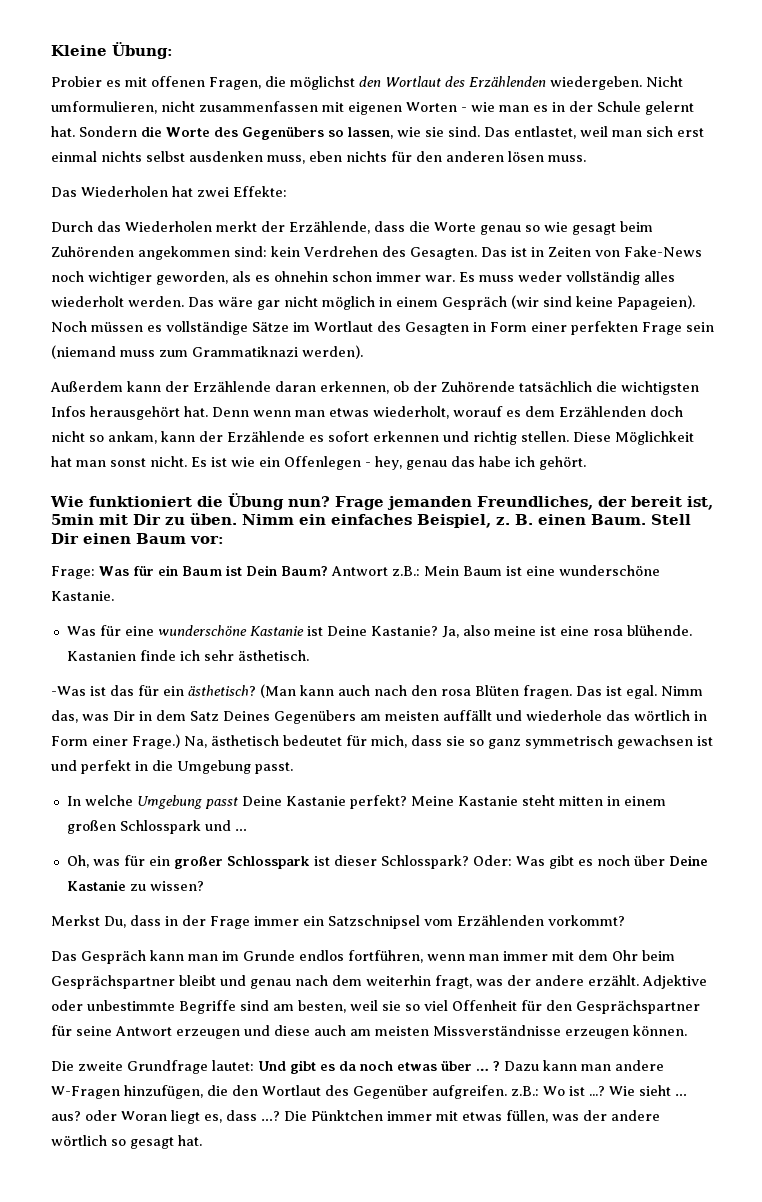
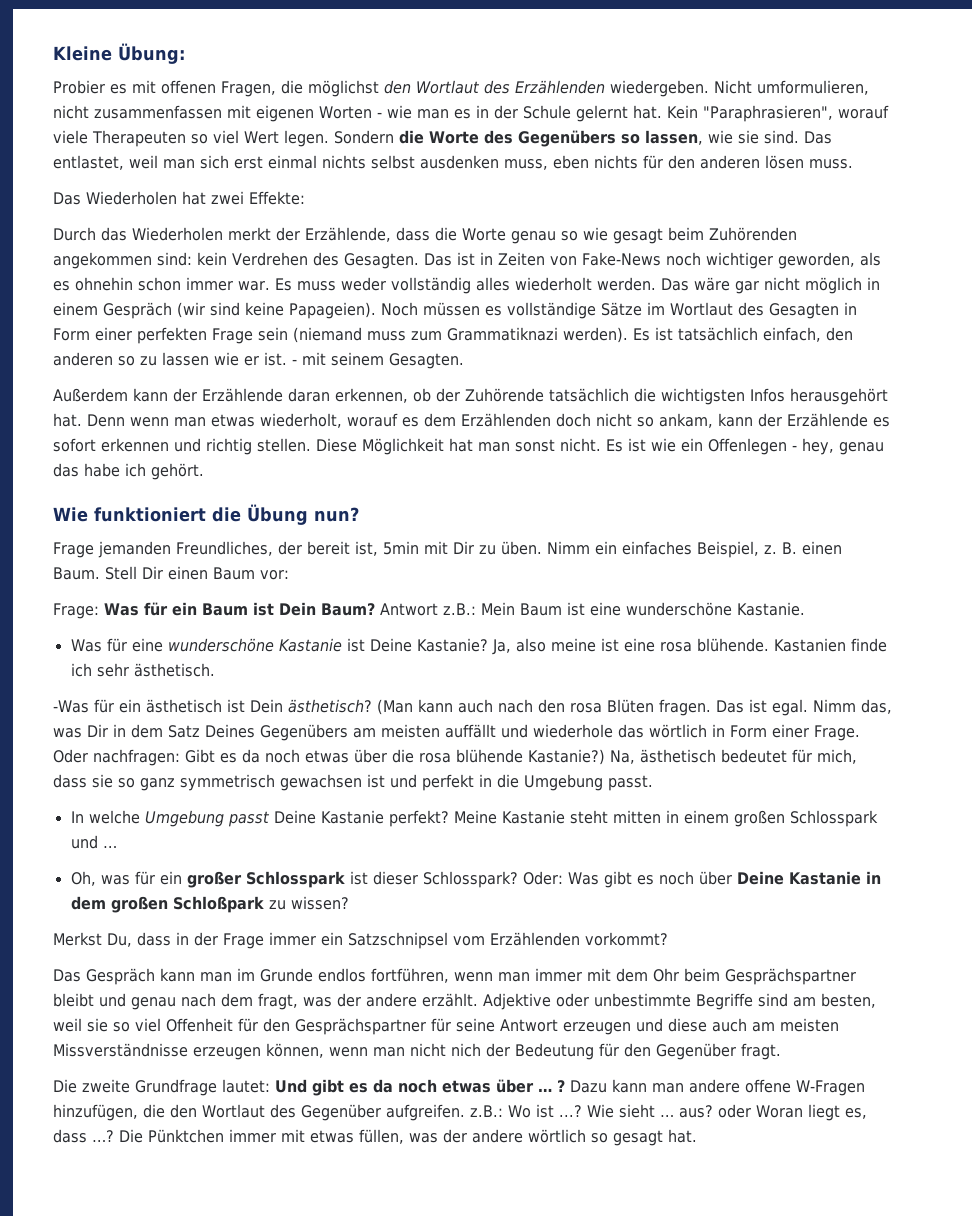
+ Kein "Paraphrasieren", worauf viele Therapeuten so viel Wert legen.
+ Es ist tatsächlich einfach, den anderen so zu lassen wie er ist. - mit seinem Gesagten.
- Wie funktioniert die Übung nun? Frage jemanden Freundliches, der bereit ist, 5min mit Dir zu üben.
+ Wie funktioniert die Übung nun?
+ Frage jemanden Freundliches, der bereit ist, 5min mit Dir zu üben.
- -Was ist das für ein ästhetisch?
+ -Was für ein ästhetisch ist Dein ästhetisch?
- Nimm das, was Dir in dem Satz Deines Gegenübers am meisten auffällt und wiederhole das wörtlich in Form einer Frage.)
+ Nimm das, was Dir in dem Satz Deines Gegenübers am meisten auffällt und wiederhole das wörtlich in Form einer Frage. Oder nachfragen: Gibt es da noch etwas über die rosa blühende Kastanie?)
- Oder: Was gibt es noch über Deine Kastanie zu wissen?
+ Oder: Was gibt es noch über Deine Kastanie in dem großen Schloßpark zu wissen?
- Das Gespräch kann man im Grunde endlos fortführen, wenn man immer mit dem Ohr beim Gesprächspartner bleibt und genau nach dem weiterhin fragt, was der andere erzählt.
+ Das Gespräch kann man im Grunde endlos fortführen, wenn man immer mit dem Ohr beim Gesprächspartner bleibt und genau nach dem fragt, was der andere erzählt.
- Adjektive oder unbestimmte Begriffe sind am besten, weil sie so viel Offenheit für den Gesprächspartner für seine Antwort erzeugen und diese auch am meisten Missverständnisse erzeugen können.
+ Adjektive oder unbestimmte Begriffe sind am besten, weil sie so viel Offenheit für den Gesprächspartner für seine Antwort erzeugen und diese auch am meisten Missverständnisse erzeugen können, wenn man nicht nich der Bedeutung für den Gegenüber fragt.
- Dazu kann man andere W-Fragen hinzufügen, die den Wortlaut des Gegenüber aufgreifen. z.B.: Wo ist ...?
+ Dazu kann man andere offene W-Fragen hinzufügen, die den Wortlaut des Gegenüber aufgreifen. z.B.: Wo ist ...?

